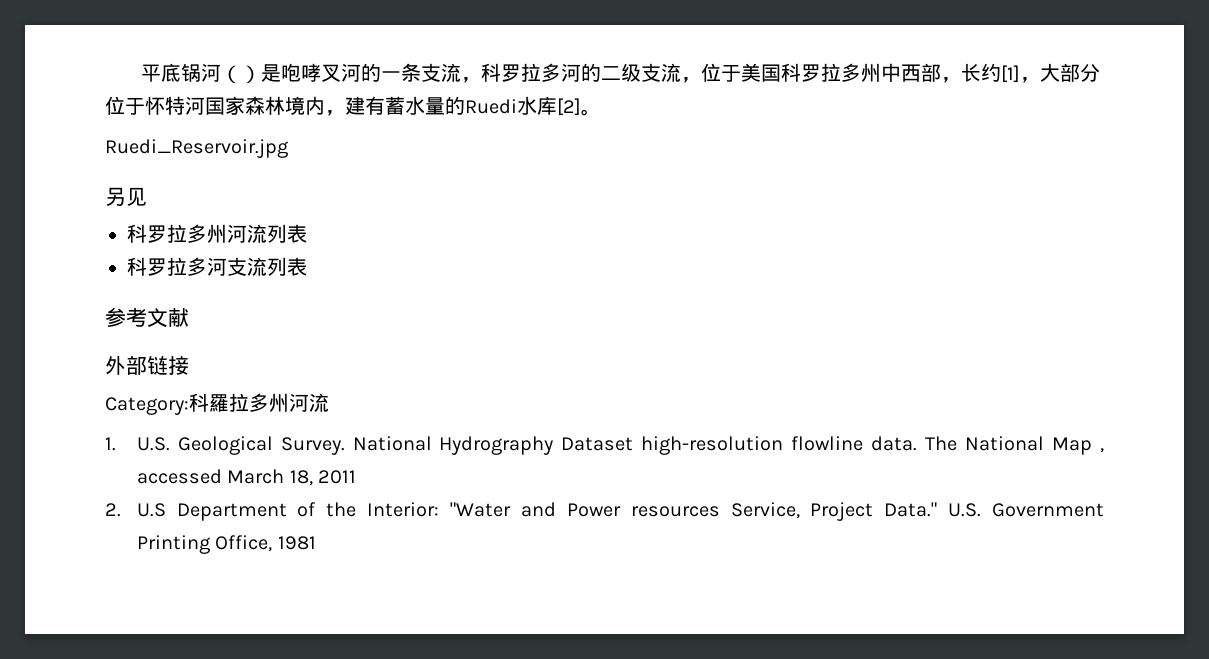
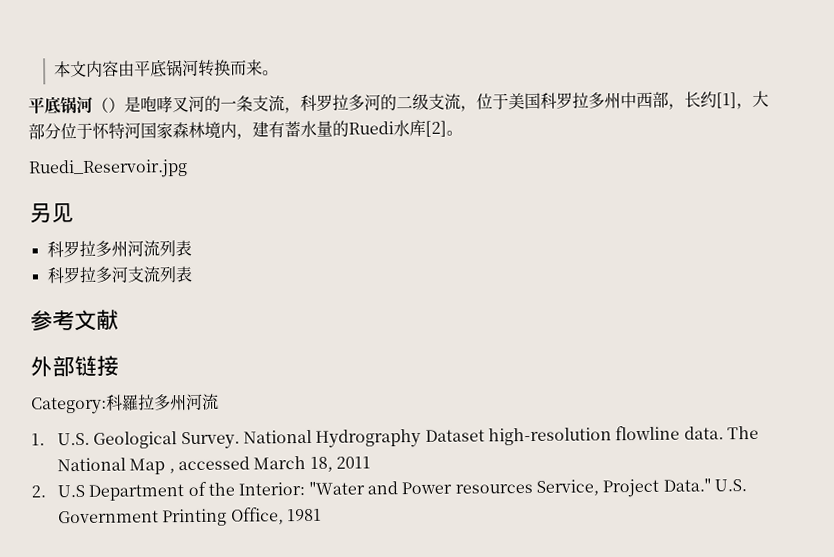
+ 本文内容由平底锅河转换而来。

